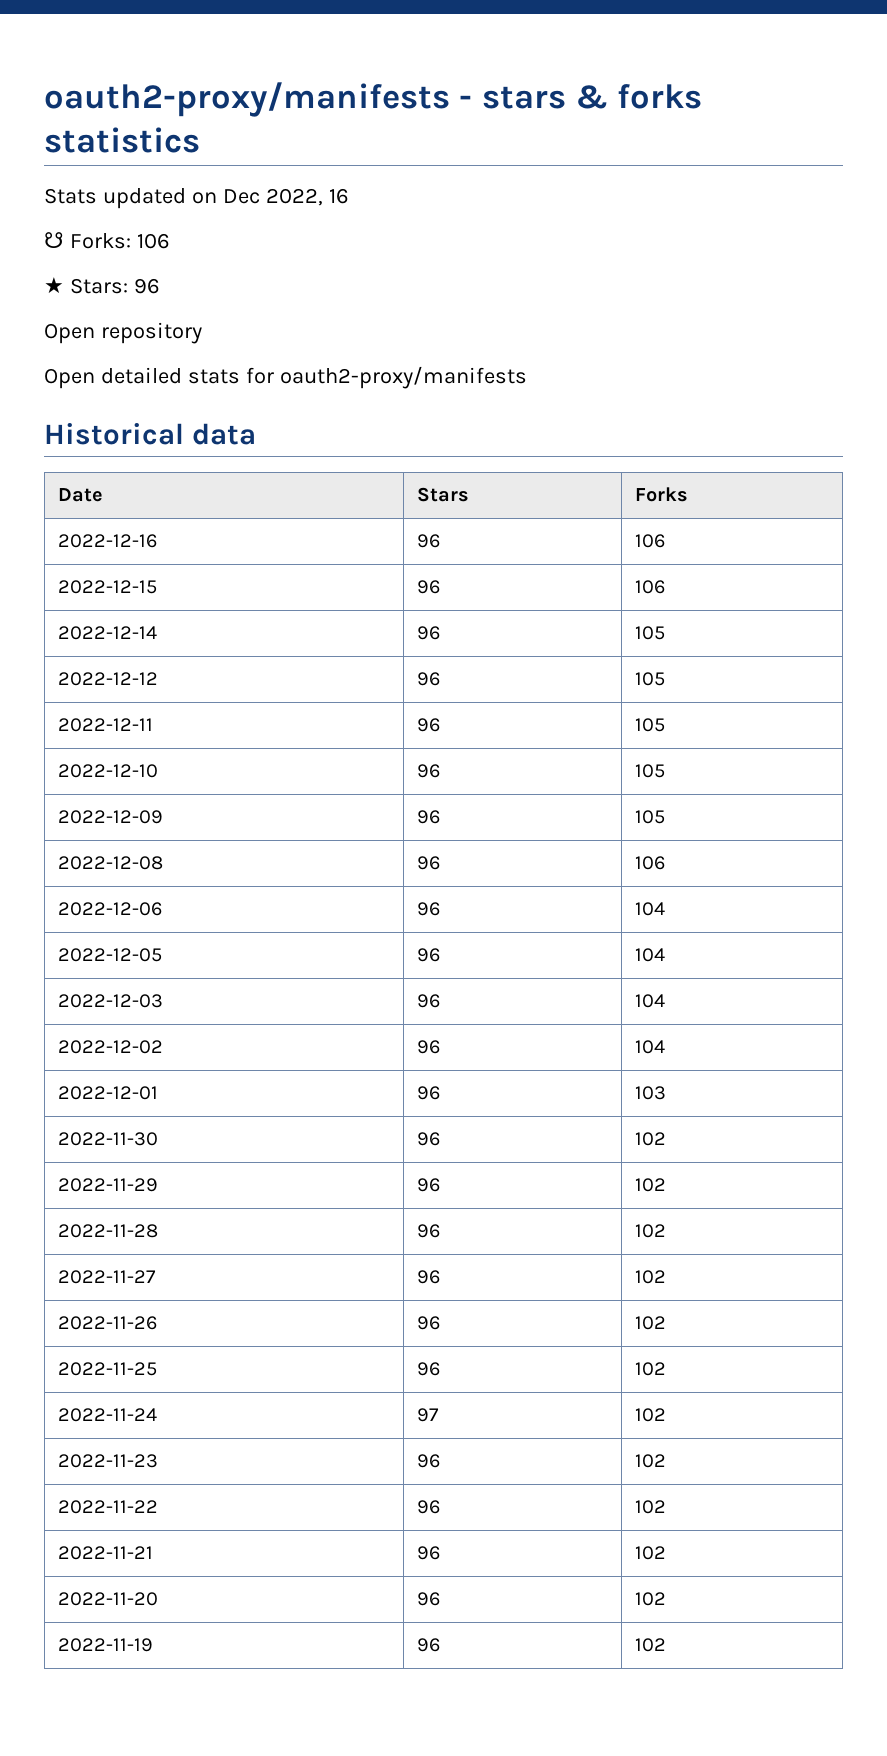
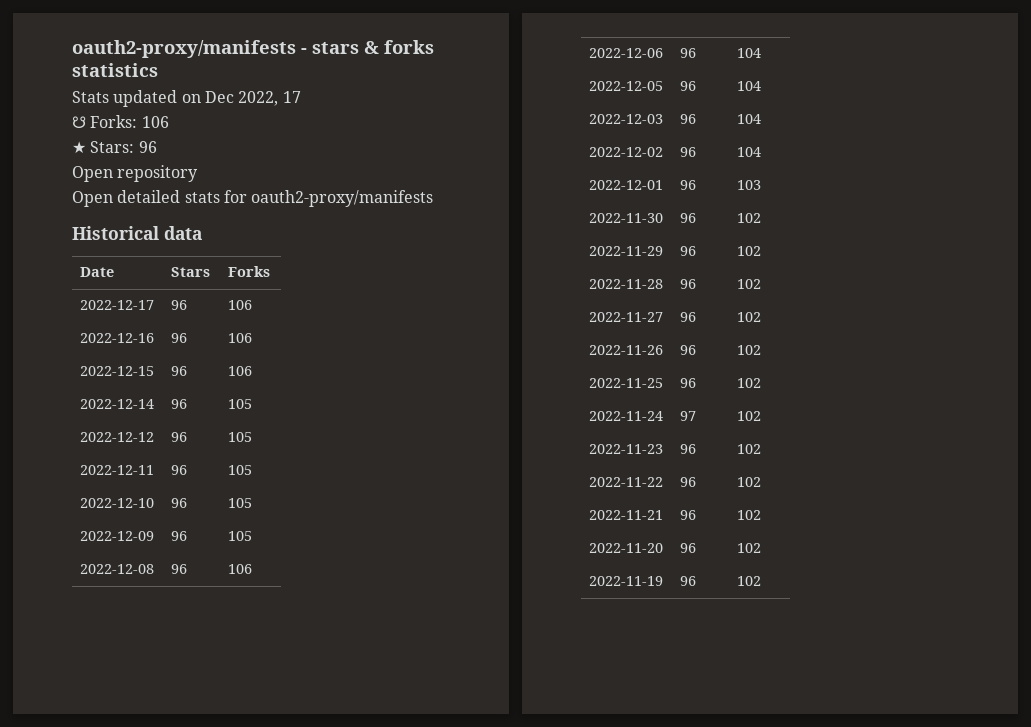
- Stats updated on Dec 2022, 16
+ Stats updated on Dec 2022, 17
+ 2022-12-17 | 96 | 106

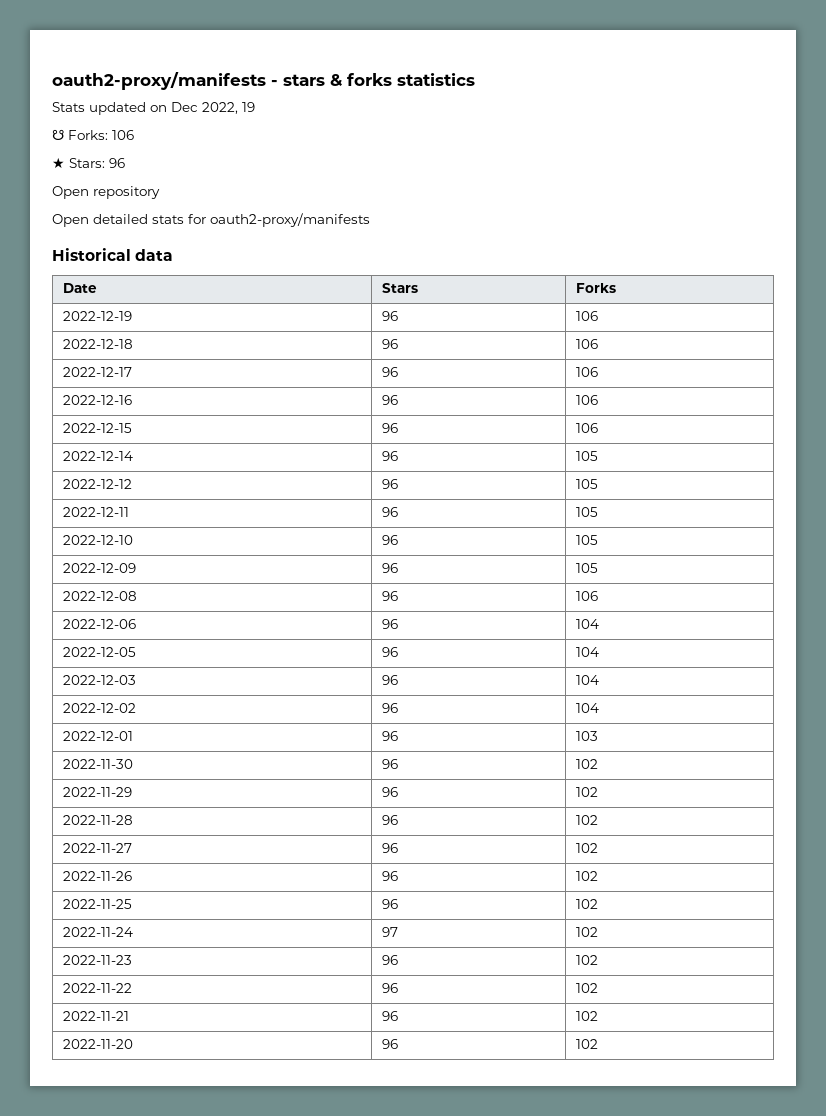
- Stats updated on Dec 2022, 17
+ Stats updated on Dec 2022, 19
+ 2022-12-19 | 96 | 106
+ 2022-12-18 | 96 | 106
- 2022-11-19 | 96 | 102

